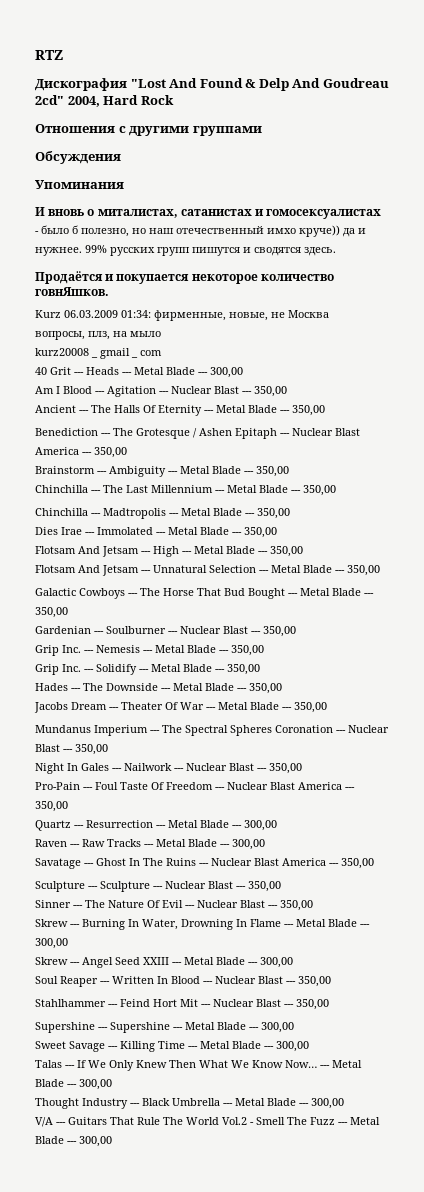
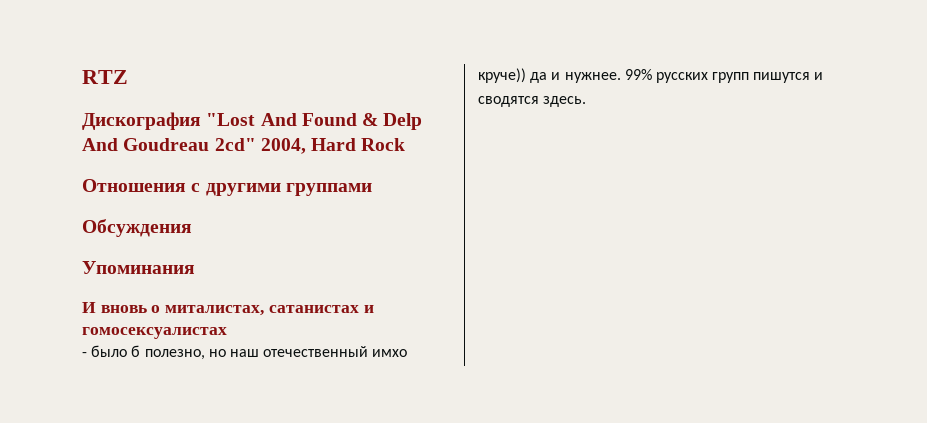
- Продаётся и покупается некоторое количество говнЯшков.
- Kurz 06.03.2009 01:34: фирменные, новые, не Москва
- вопросы, плз, на мыло
- kurz20008 _ gmail _ com
- 40 Grit --- Heads --- Metal Blade --- 300,00
- Am I Blood --- Agitation --- Nuclear Blast --- 350,00
- Ancient --- The Halls Of Eternity --- Metal Blade --- 350,00
- Benediction --- The Grotesque / Ashen Epitaph --- Nuclear Blast America --- 350,00
- Brainstorm --- Ambiguity --- Metal Blade --- 350,00
- Chinchilla --- The Last Millennium --- Metal Blade --- 350,00
- Chinchilla --- Madtropolis --- Metal Blade --- 350,00
- Dies Irae --- Immolated --- Metal Blade --- 350,00
- Flotsam And Jetsam --- High --- Metal Blade --- 350,00
- Flotsam And Jetsam --- Unnatural Selection --- Metal Blade --- 350,00
- Galactic Cowboys --- The Horse That Bud Bought --- Metal Blade --- 350,00
- Gardenian --- Soulburner --- Nuclear Blast --- 350,00
- Grip Inc. --- Nemesis --- Metal Blade --- 350,00
- Grip Inc. --- Solidify --- Metal Blade --- 350,00
- Hades --- The Downside --- Metal Blade --- 350,00
- Jacobs Dream --- Theater Of War --- Metal Blade --- 350,00
- Mundanus Imperium --- The Spectral Spheres Coronation --- Nuclear Blast --- 350,00
- Night In Gales --- Nailwork --- Nuclear Blast --- 350,00
- Pro-Pain --- Foul Taste Of Freedom --- Nuclear Blast America --- 350,00
- Quartz --- Resurrection --- Metal Blade --- 300,00
- Raven --- Raw Tracks --- Metal Blade --- 300,00
- Savatage --- Ghost In The Ruins --- Nuclear Blast America --- 350,00
- Sculpture --- Sculpture --- Nuclear Blast --- 350,00
- Sinner --- The Nature Of Evil --- Nuclear Blast --- 350,00
- Skrew --- Burning In Water, Drowning In Flame --- Metal Blade --- 300,00
- Skrew --- Angel Seed XXIII --- Metal Blade --- 300,00
- Soul Reaper --- Written In Blood --- Nuclear Blast --- 350,00
- Stahlhammer --- Feind Hort Mit --- Nuclear Blast --- 350,00
- Supershine --- Supershine --- Metal Blade --- 300,00
- Sweet Savage --- Killing Time --- Metal Blade --- 300,00
- Talas --- If We Only Knew Then What We Know Now… --- Metal Blade --- 300,00
- Thought Industry --- Black Umbrella --- Metal Blade --- 300,00
- V/A --- Guitars That Rule The World Vol.2 - Smell The Fuzz --- Metal Blade --- 300,00

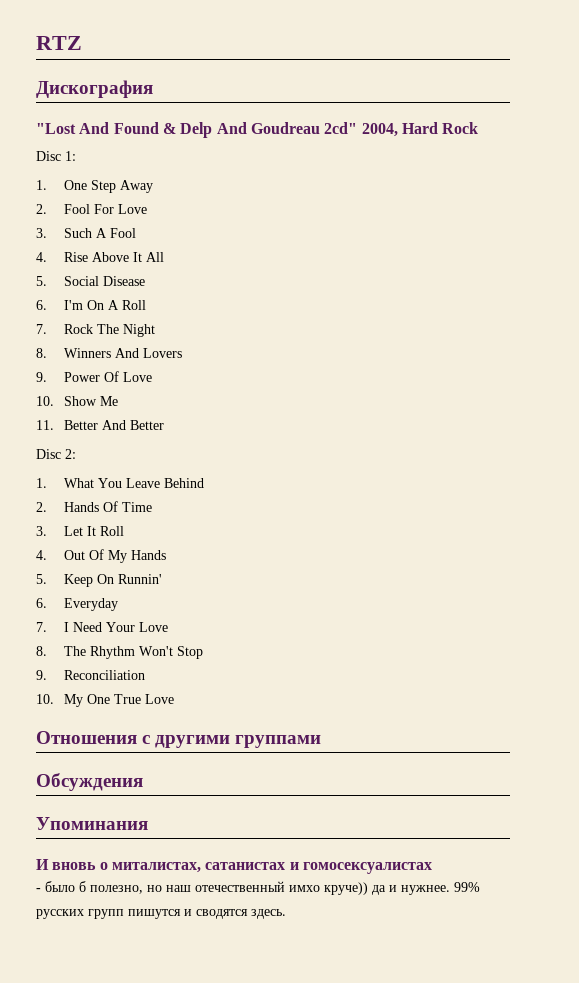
- Дискография "Lost And Found & Delp And Goudreau 2cd" 2004, Hard Rock
+ Дискография
+ "Lost And Found & Delp And Goudreau 2cd" 2004, Hard Rock
+ Disc 1:
+ 1. One Step Away
+ 2. Fool For Love
+ 3. Such A Fool
+ 4. Rise Above It All
+ 5. Social Disease
+ 6. I'm On A Roll
+ 7. Rock The Night
+ 8. Winners And Lovers
+ 9. Power Of Love
+ 10. Show Me
+ 11. Better And Better
+ Disc 2:
+ 1. What You Leave Behind
+ 2. Hands Of Time
+ 3. Let It Roll
+ 4. Out Of My Hands
+ 5. Keep On Runnin'
+ 6. Everyday
+ 7. I Need Your Love
+ 8. The Rhythm Won't Stop
+ 9. Reconciliation
+ 10. My One True Love

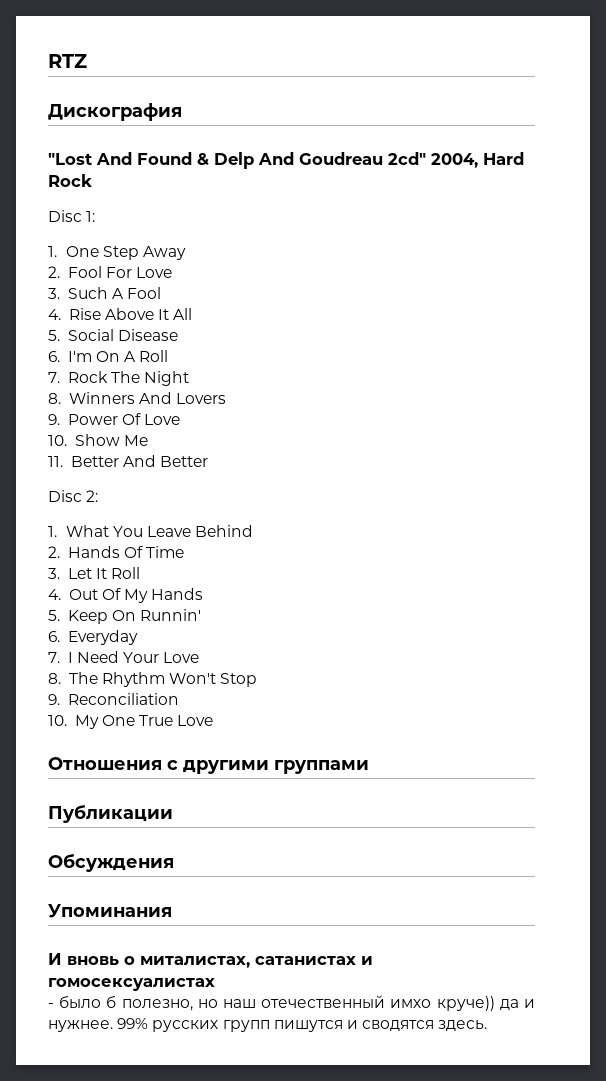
+ Публикации

